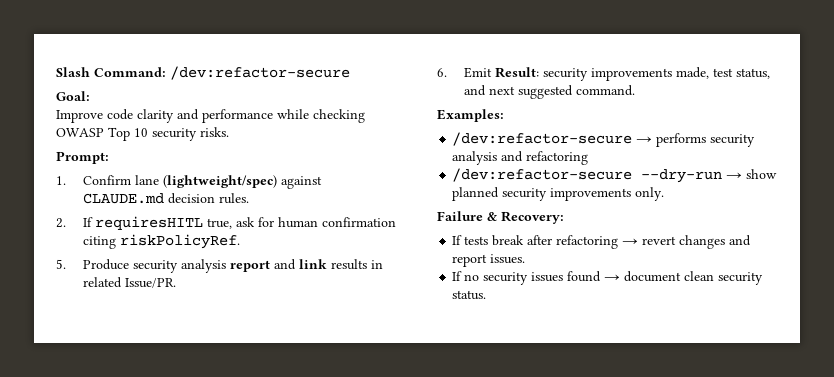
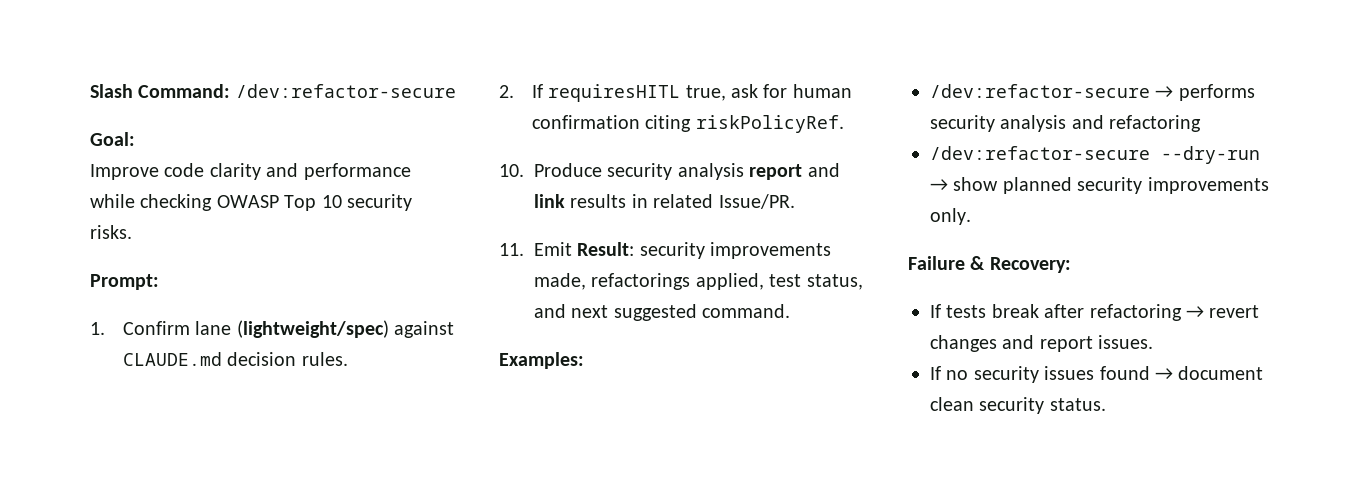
- 5. Produce security analysis report and link results in related Issue/PR.
+ 10. Produce security analysis report and link results in related Issue/PR.
- 6. Emit Result: security improvements made, test status, and next suggested command.
+ 11. Emit Result: security improvements made, refactorings applied, test status, and next suggested command.

